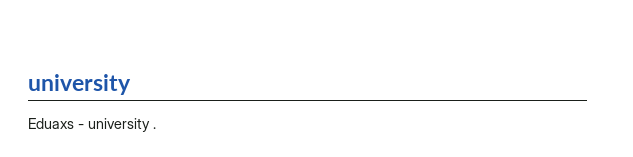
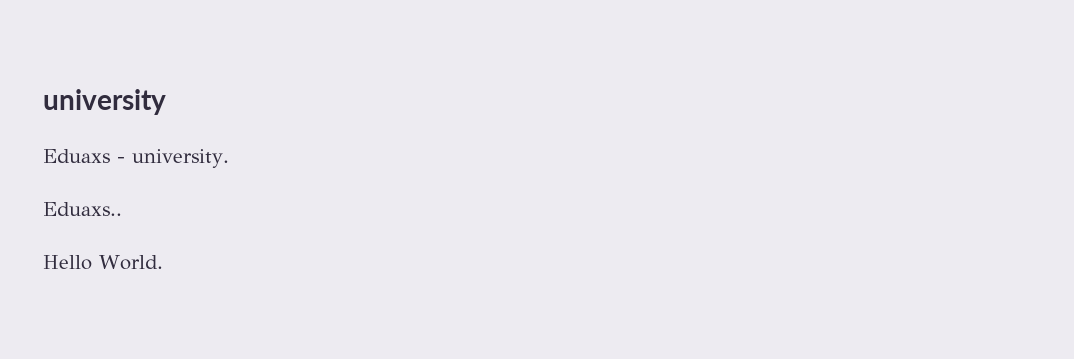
- Eduaxs - university .
+ Eduaxs - university.
+ Eduaxs..
+ Hello World.

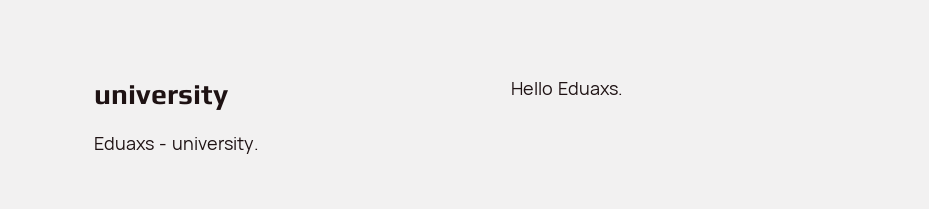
- Eduaxs..
- Hello World.
+ Hello Eduaxs.

